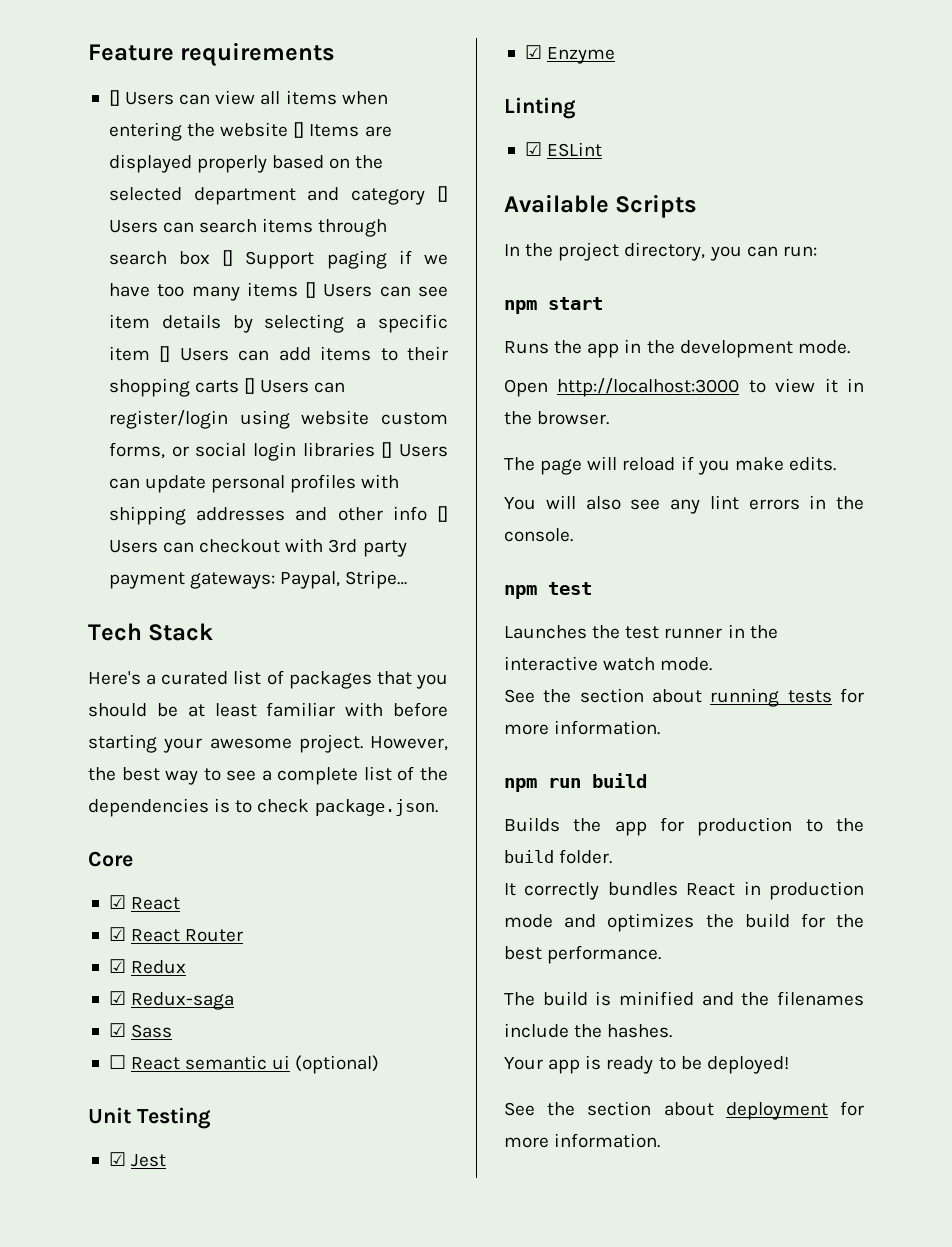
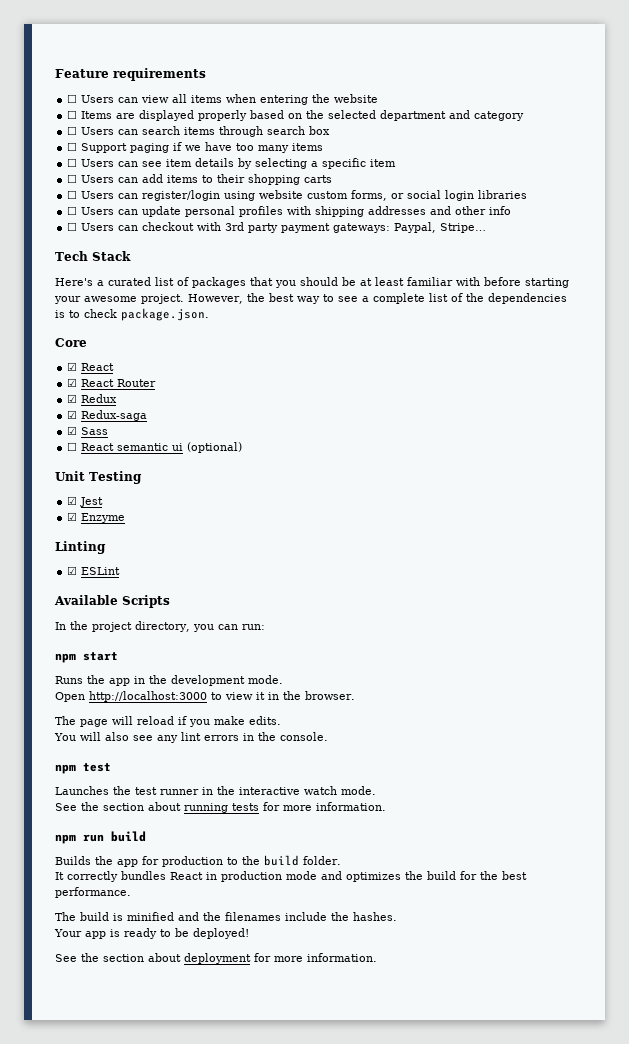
- [] Users can view all items when entering the website [] Items are displayed properly based on the selected department and category [] Users can search items through search box [] Support paging if we have too many items [] Users can see item details by selecting a specific item [] Users can add items to their shopping carts [] Users can register/login using website custom forms, or social login libraries [] Users can update personal profiles with shipping addresses and other info [] Users can checkout with 3rd party payment gateways:
+ ☐ Users can view all items when entering the website
+ ☐ Items are displayed properly based on the selected department and category
+ ☐ Users can search items through search box
+ ☐ Support paging if we have too many items
+ ☐ Users can see item details by selecting a specific item
+ ☐ Users can add items to their shopping carts
+ ☐ Users can register/login using website custom forms, or social login libraries
+ ☐ Users can update personal profiles with shipping addresses and other info
+ ☐ Users can checkout with 3rd party payment gateways:

